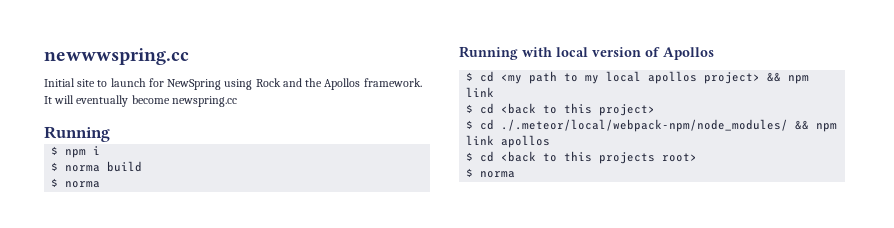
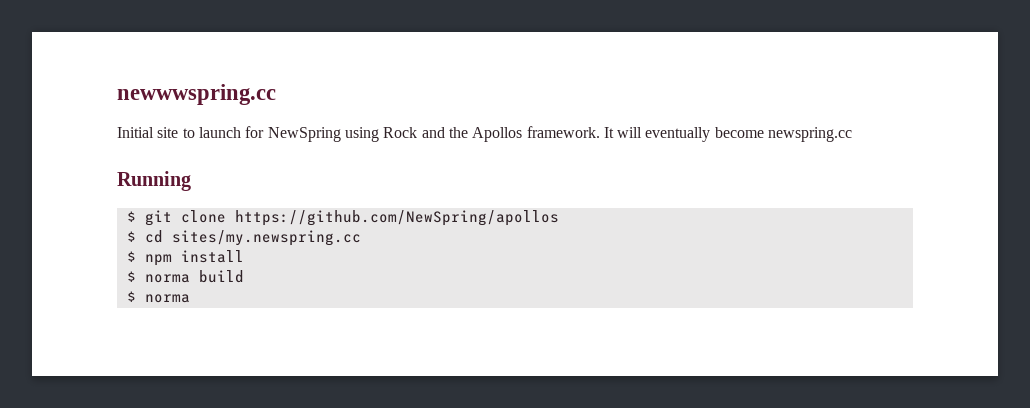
+ $ git clone https://github.com/NewSpring/apollos
+ $ cd sites/my.newspring.cc
- $ npm i
+ $ npm install
- Running with local version of Apollos
- $ cd <my path to my local apollos project> && npm link
- $ cd <back to this project>
- $ cd ./.meteor/local/webpack-npm/node_modules/ && npm link apollos
- $ cd <back to this projects root>
- $ norma

